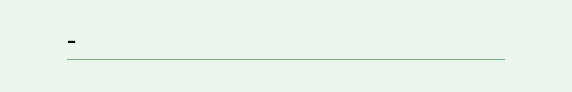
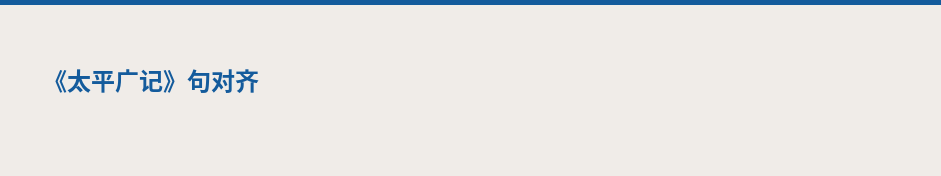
- -
+ 《太平广记》句对齐

